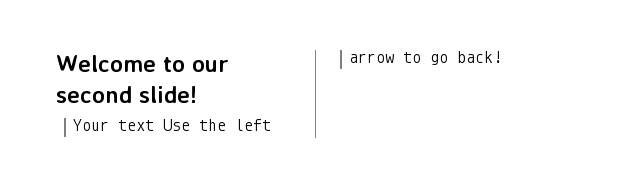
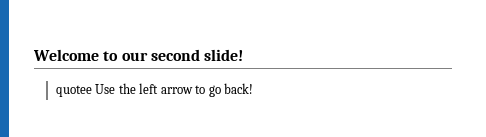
- Your text Use the left arrow to go back!
+ quotee Use the left arrow to go back!

